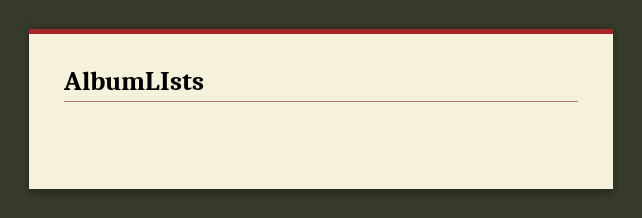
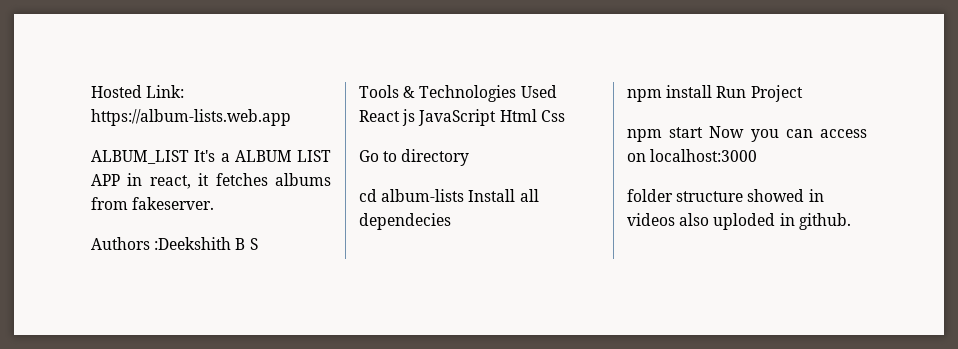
- AlbumLIsts
+ Hosted Link: https://album-lists.web.app
+ ALBUM_LIST It's a ALBUM LIST APP in react, it fetches albums from fakeserver.
+ Authors :Deekshith B S
+ Tools & Technologies Used React js JavaScript Html Css
+ Go to directory
+ cd album-lists Install all dependecies
+ npm install Run Project
+ npm start Now you can access on localhost:3000
+ folder structure showed in videos also uploded in github.

